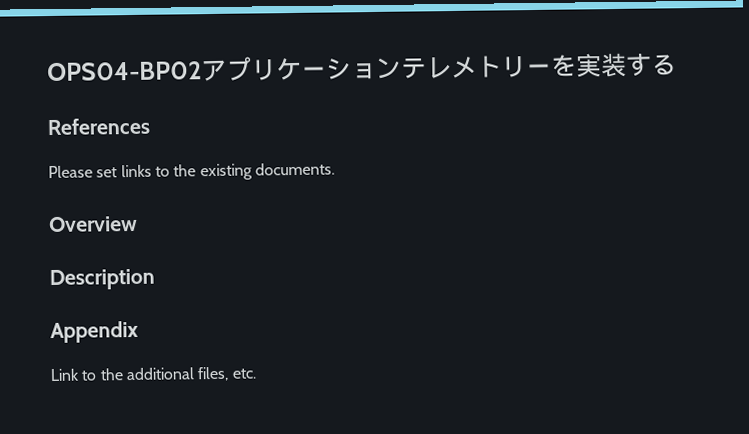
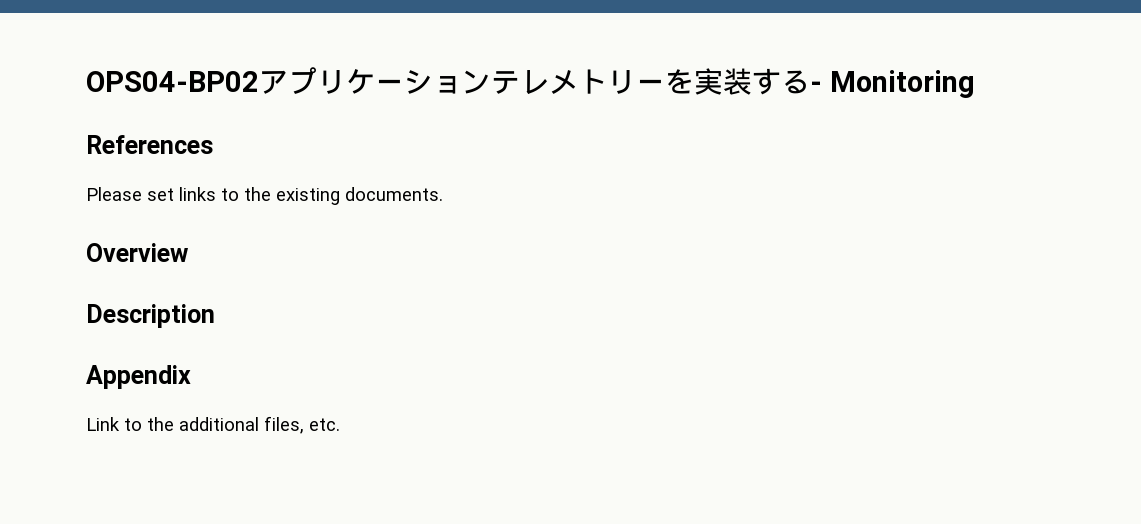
- OPS04-BP02アプリケーションテレメトリーを実装する
+ OPS04-BP02アプリケーションテレメトリーを実装する- Monitoring

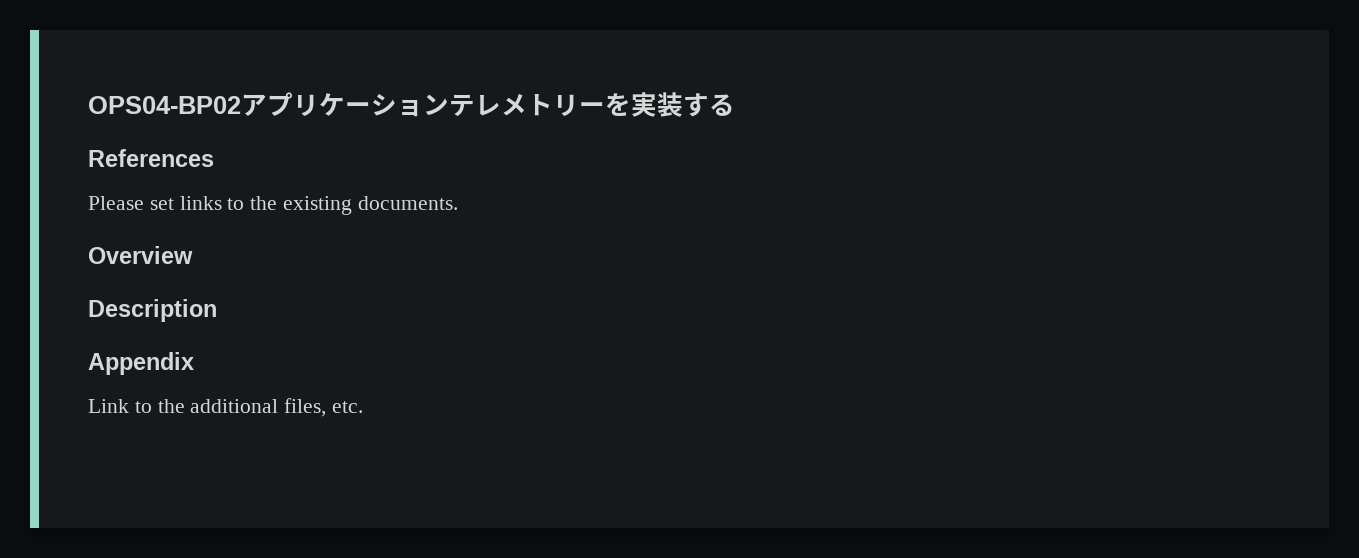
- OPS04-BP02アプリケーションテレメトリーを実装する- Monitoring
+ OPS04-BP02アプリケーションテレメトリーを実装する

